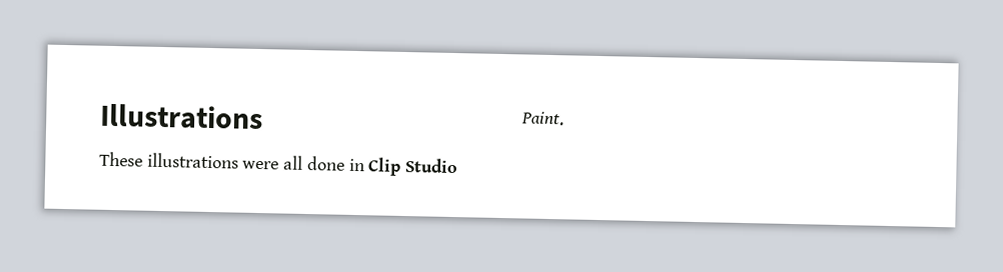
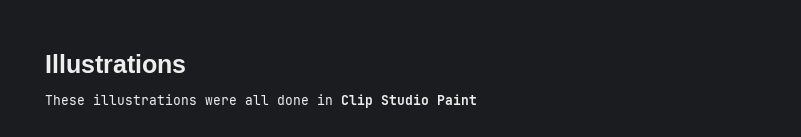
- These illustrations were all done in Clip Studio Paint.
+ These illustrations were all done in Clip Studio Paint

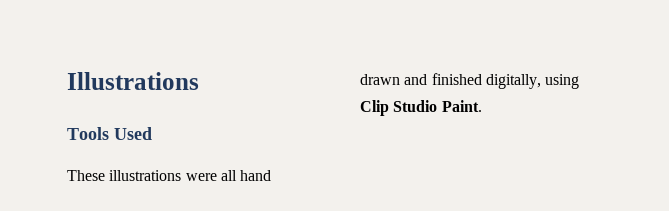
+ Tools Used
- These illustrations were all done in Clip Studio Paint
+ These illustrations were all hand drawn and finished digitally, using Clip Studio Paint.

